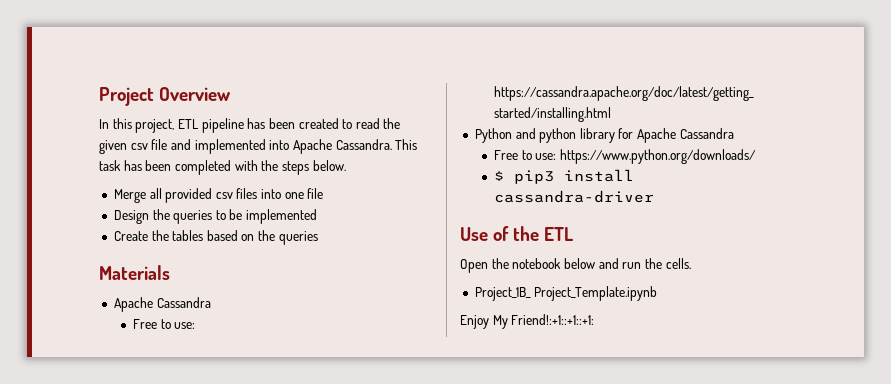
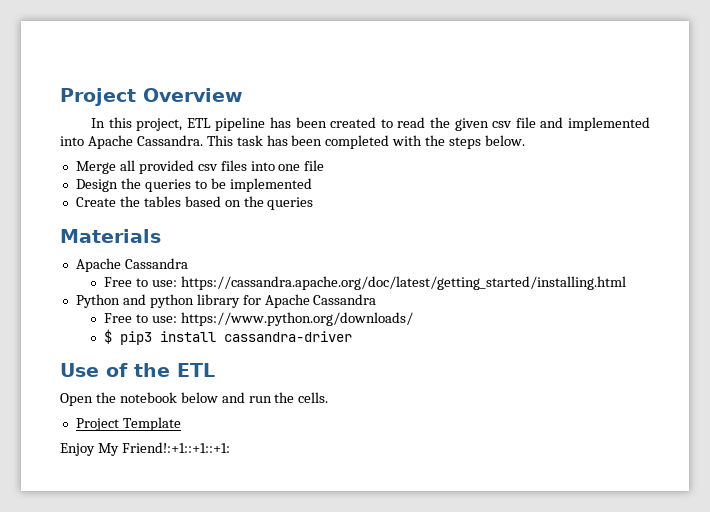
- Project_1B_ Project_Template.ipynb
+ Project Template

